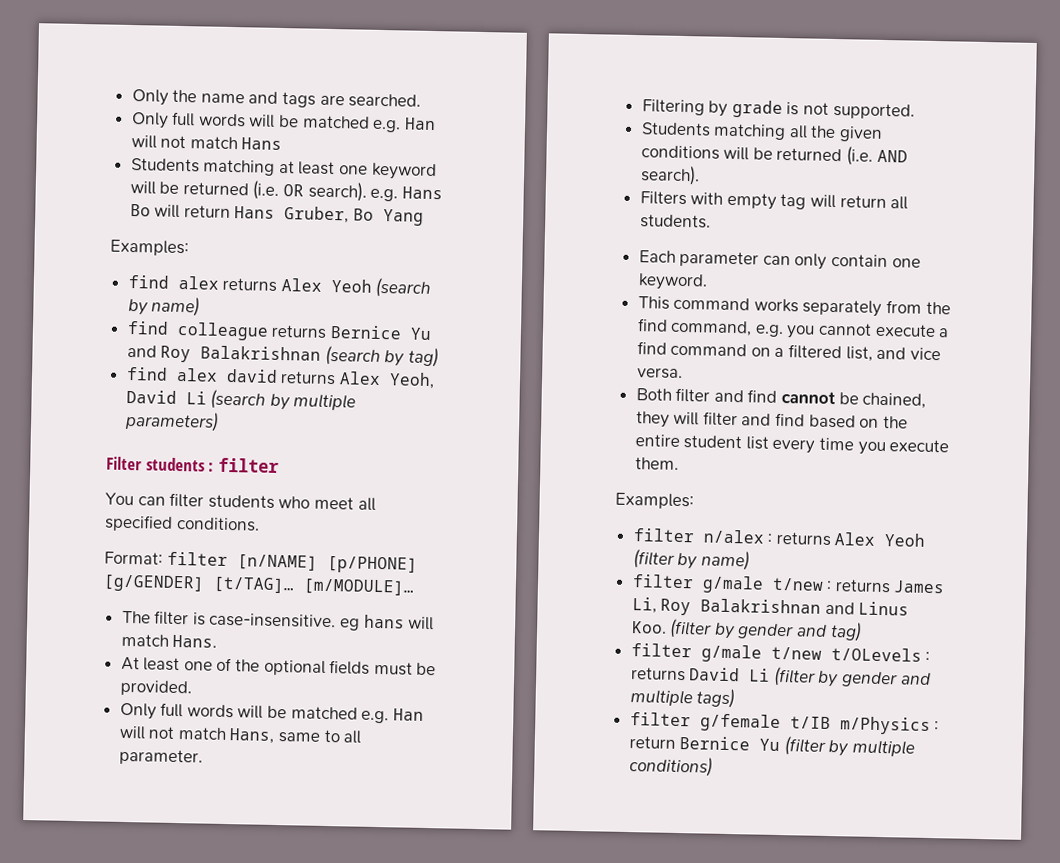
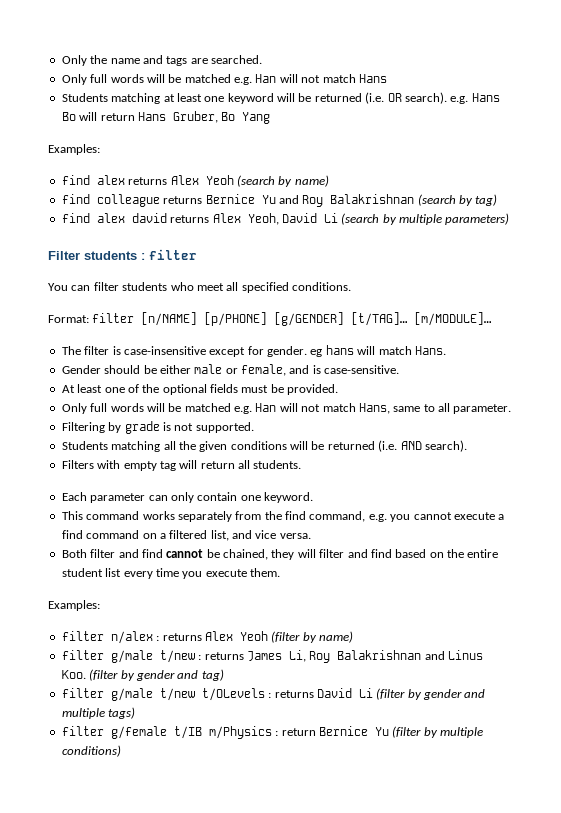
- The filter is case-insensitive. eg hans will match Hans.
+ The filter is case-insensitive except for gender. eg hans will match Hans.
+ Gender should be either male or female, and is case-sensitive.

